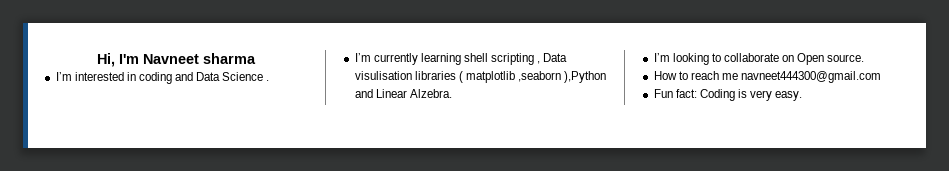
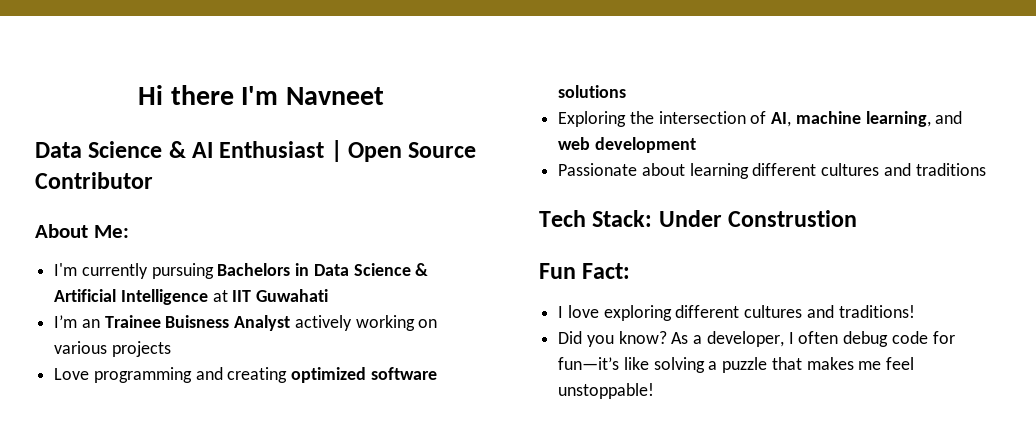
- Hi, I'm Navneet sharma
- I’m interested in coding and Data Science .
- I’m currently learning shell scripting , Data visulisation libraries ( matplotlib ,seaborn ),Python and Linear Alzebra.
- I’m looking to collaborate on Open source.
- How to reach me navneet444300@gmail.com
- Fun fact: Coding is very easy.
+ Hi there I'm Navneet
+ Data Science & AI Enthusiast | Open Source Contributor
+ About Me:
+ I'm currently pursuing Bachelors in Data Science & Artificial Intelligence at IIT Guwahati
+ I’m an Trainee Buisness Analyst actively working on various projects
+ Love programming and creating optimized software solutions
+ Exploring the intersection of AI, machine learning, and web development
+ Passionate about learning different cultures and traditions
+ Tech Stack: Under Construstion
+ Fun Fact:
+ I love exploring different cultures and traditions!
+ Did you know? As a developer, I often debug code for fun—it’s like solving a puzzle that makes me feel unstoppable!

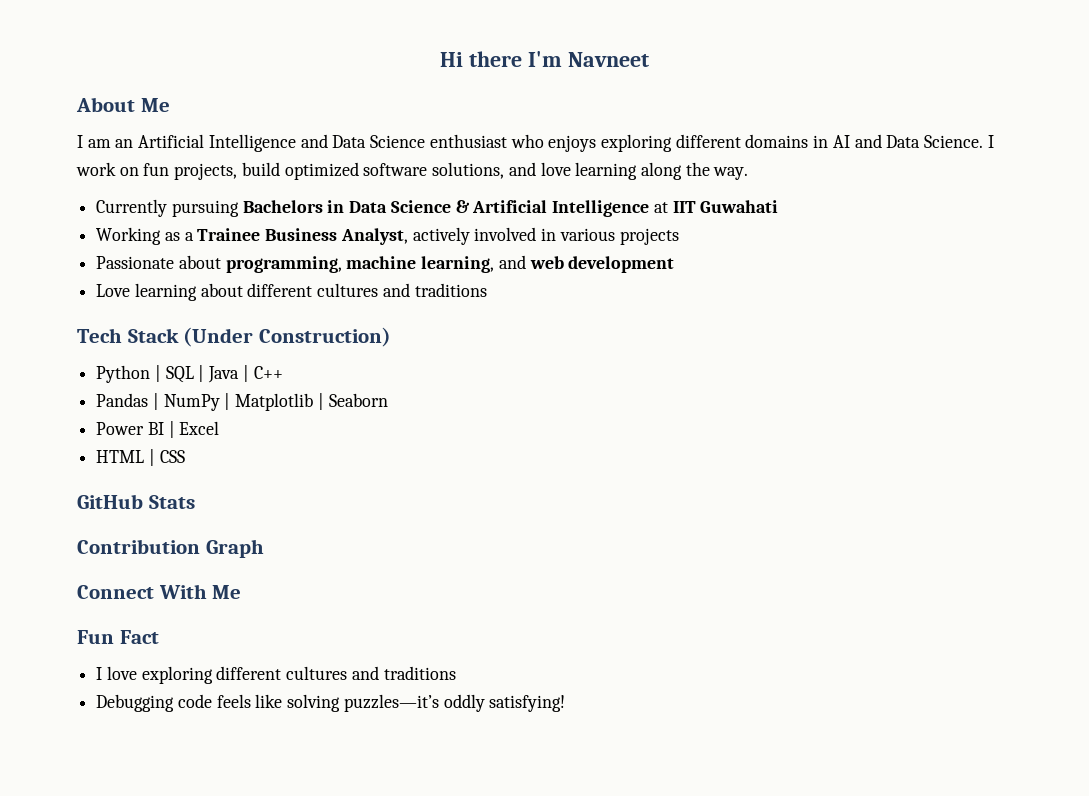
- Data Science & AI Enthusiast | Open Source Contributor
- About Me:
- I'm currently pursuing Bachelors in Data Science & Artificial Intelligence at IIT Guwahati
+ About Me
+ I am an Artificial Intelligence and Data Science enthusiast who enjoys exploring different domains in AI and Data Science. I work on fun projects, build optimized software solutions, and love learning along the way.
+ Currently pursuing Bachelors in Data Science & Artificial Intelligence at IIT Guwahati
- I’m an Trainee Buisness Analyst actively working on various projects
- Love programming and creating optimized software solutions
- Exploring the intersection of AI, machine learning, and web development
+ Working as a Trainee Business Analyst, actively involved in various projects
+ Passionate about programming, machine learning, and web development
- Passionate about learning different cultures and traditions
+ Love learning about different cultures and traditions
- Tech Stack: Under Construstion
+ Tech Stack (Under Construction)
+ Python | SQL | Java | C++
+ Pandas | NumPy | Matplotlib | Seaborn
+ Power BI | Excel
+ HTML | CSS
+ GitHub Stats
+ Contribution Graph
+ Connect With Me
- Fun Fact:
+ Fun Fact
- I love exploring different cultures and traditions!
- Did you know? As a developer, I often debug code for fun—it’s like solving a puzzle that makes me feel unstoppable!
+ I love exploring different cultures and traditions
+ Debugging code feels like solving puzzles—it’s oddly satisfying!

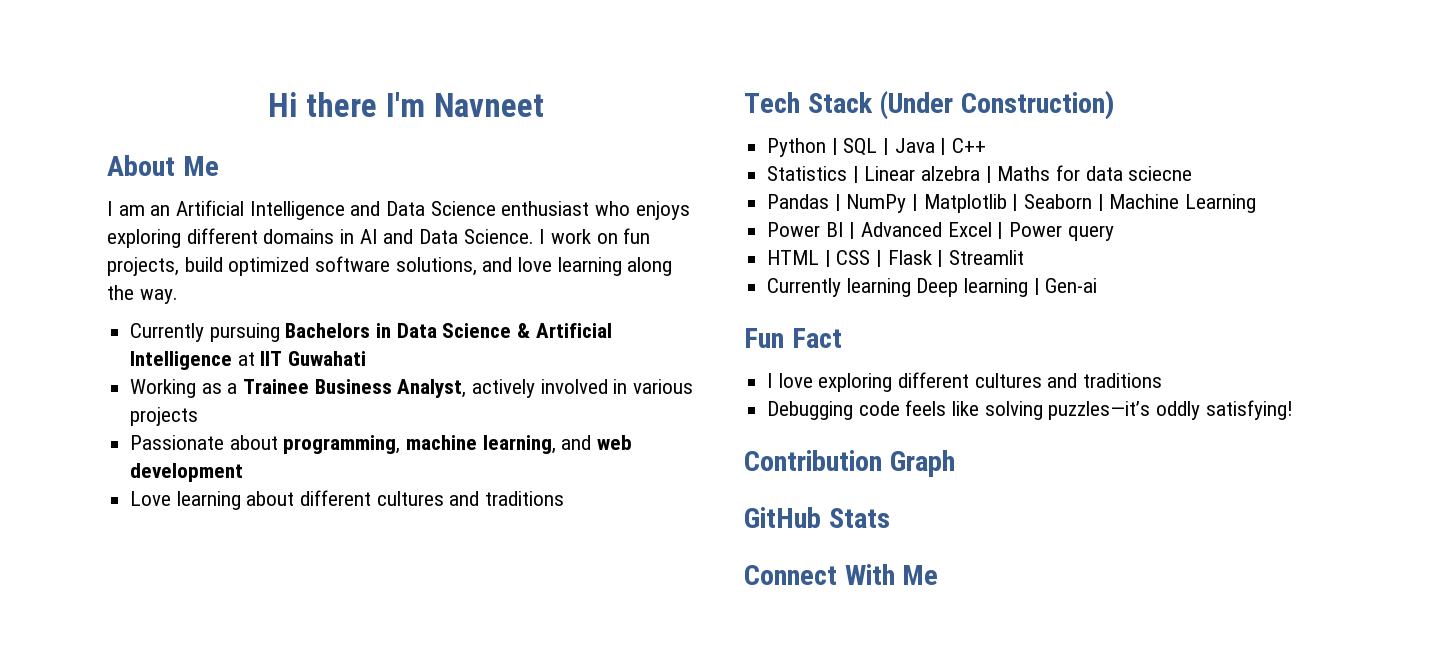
+ Statistics | Linear alzebra | Maths for data sciecne
- Pandas | NumPy | Matplotlib | Seaborn
+ Pandas | NumPy | Matplotlib | Seaborn | Machine Learning
- Power BI | Excel
+ Power BI | Advanced Excel | Power query
- HTML | CSS
- GitHub Stats
- Contribution Graph
- Connect With Me
+ HTML | CSS | Flask | Streamlit
+ Currently learning Deep learning | Gen-ai
+ Contribution Graph
+ GitHub Stats
+ Connect With Me

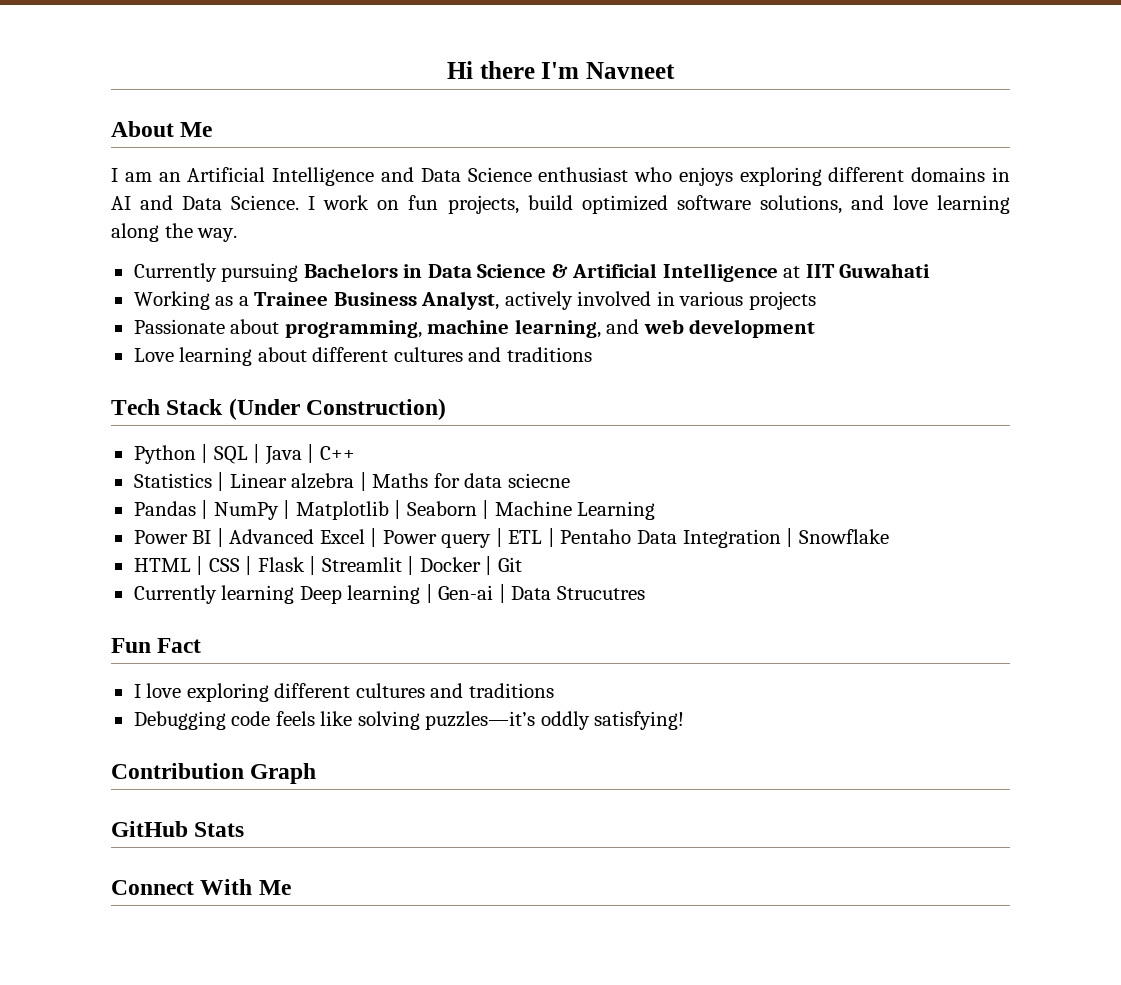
- Power BI | Advanced Excel | Power query
+ Power BI | Advanced Excel | Power query | ETL | Pentaho Data Integration | Snowflake
- HTML | CSS | Flask | Streamlit
+ HTML | CSS | Flask | Streamlit | Docker | Git
- Currently learning Deep learning | Gen-ai
+ Currently learning Deep learning | Gen-ai | Data Strucutres

